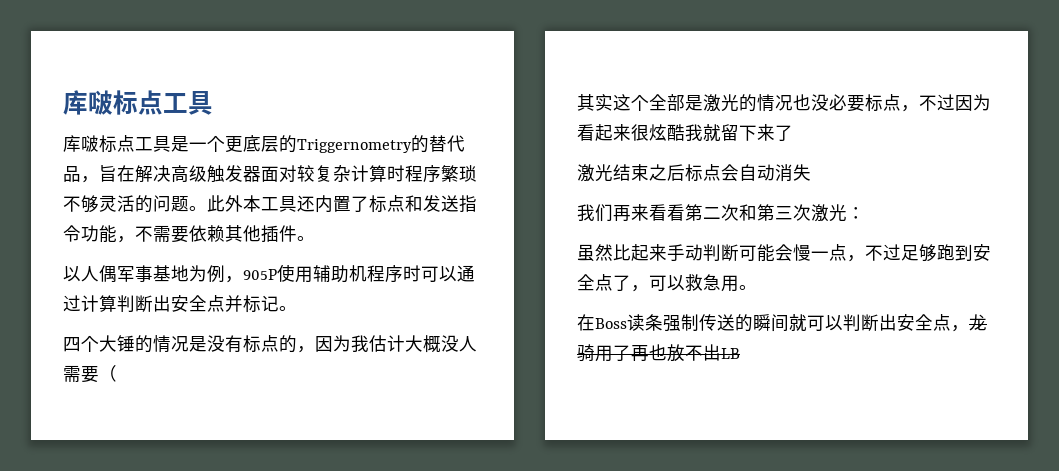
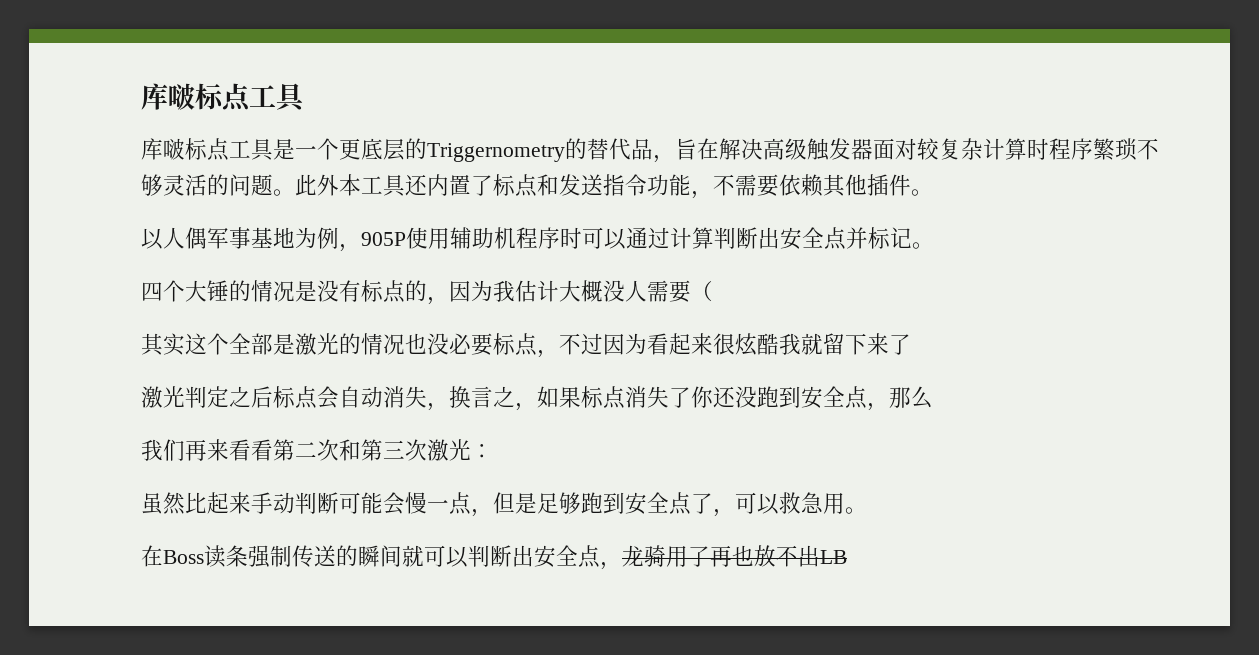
- 激光结束之后标点会自动消失
+ 激光判定之后标点会自动消失，换言之，如果标点消失了你还没跑到安全点，那么
- 虽然比起来手动判断可能会慢一点，不过足够跑到安全点了，可以救急用。
+ 虽然比起来手动判断可能会慢一点，但是足够跑到安全点了，可以救急用。

